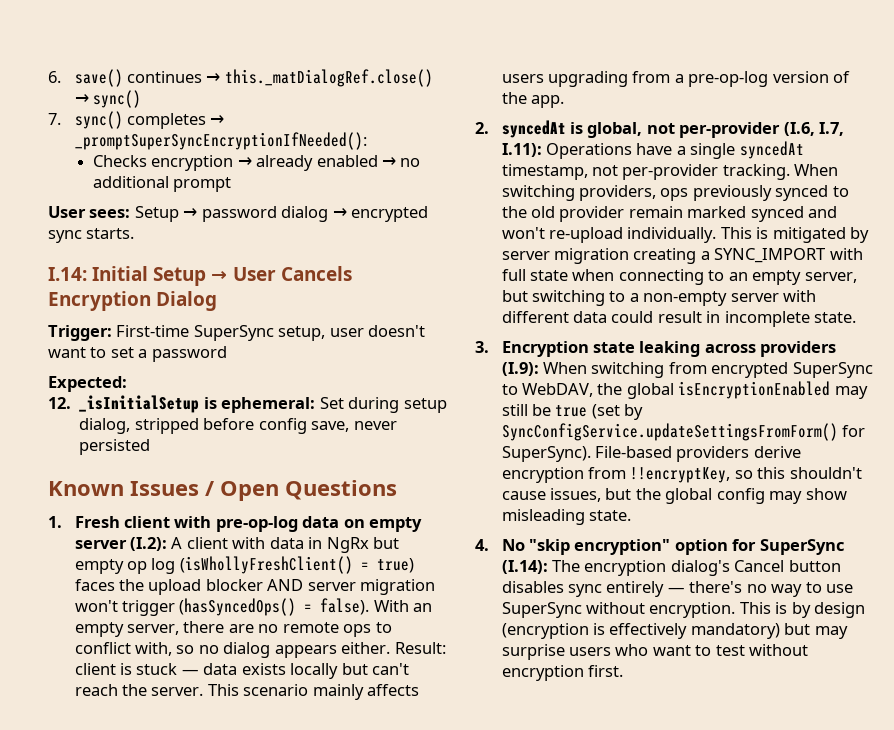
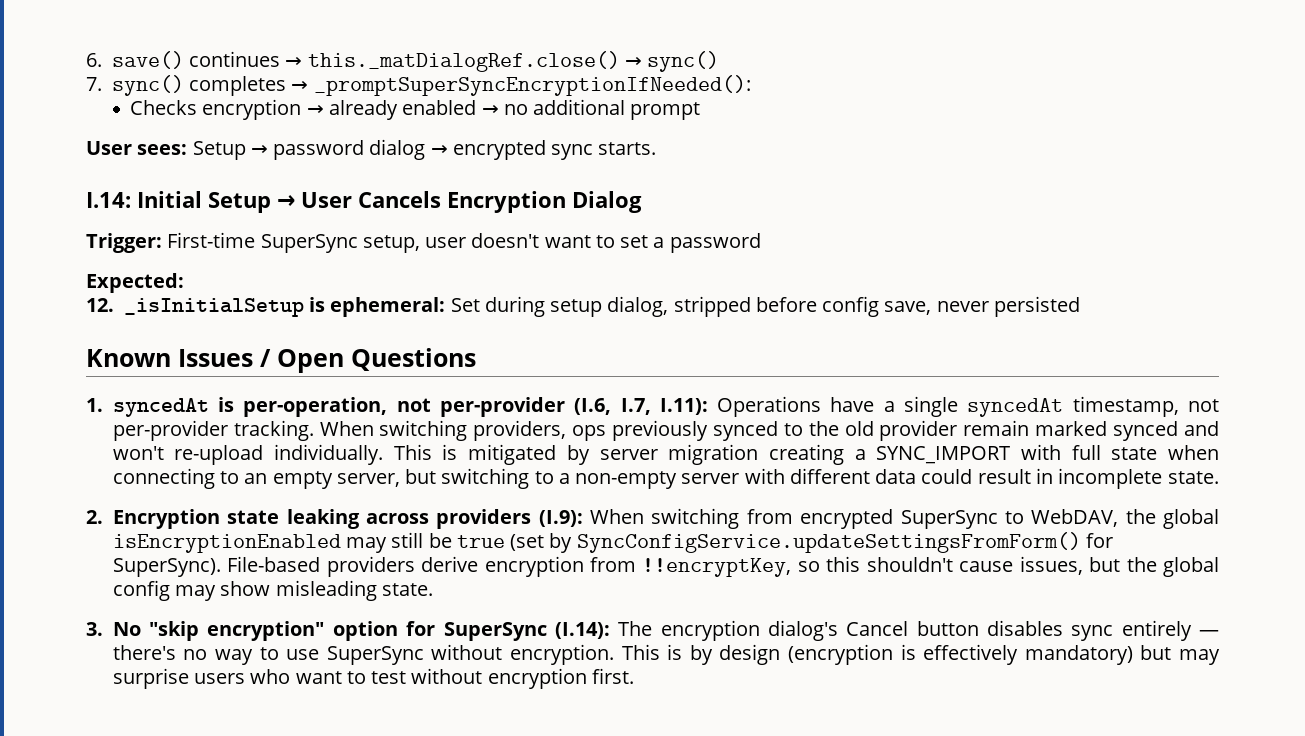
- 1. Fresh client with pre-op-log data on empty server (I.2): A client with data in NgRx but empty op log (isWhollyFreshClient() = true) faces the upload blocker AND server migration won't trigger (hasSyncedOps() = false). With an empty server, there are no remote ops to conflict with, so no dialog appears either. Result: client is stuck — data exists locally but can't reach the server. This scenario mainly affects users upgrading from a pre-op-log version of the app.
- 2. syncedAt is global, not per-provider (I.6, I.7, I.11): Operations have a single syncedAt timestamp, not per-provider tracking.
+ 1. syncedAt is per-operation, not per-provider (I.6, I.7, I.11): Operations have a single syncedAt timestamp, not per-provider tracking.
- 3. Encryption state leaking across providers (I.9): When switching from encrypted SuperSync to WebDAV, the global isEncryptionEnabled may still be true (set by SyncConfigService.updateSettingsFromForm() for SuperSync).
+ 2. Encryption state leaking across providers (I.9): When switching from encrypted SuperSync to WebDAV, the global isEncryptionEnabled may still be true (set by SyncConfigService.updateSettingsFromForm() for SuperSync).
- 4. No "skip encryption" option for SuperSync (I.14): The encryption dialog's Cancel button disables sync entirely — there's no way to use SuperSync without encryption.
+ 3. No "skip encryption" option for SuperSync (I.14): The encryption dialog's Cancel button disables sync entirely — there's no way to use SuperSync without encryption.

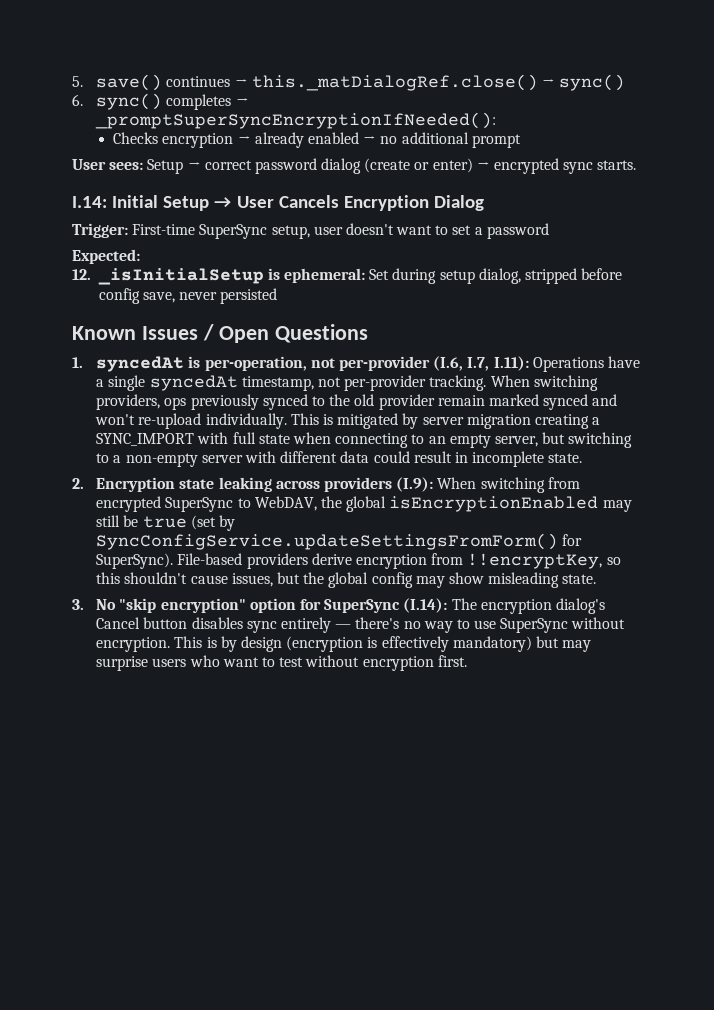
- 6. save() continues → this._matDialogRef.close() → sync()
+ 5. save() continues → this._matDialogRef.close() → sync()
- 7. sync() completes → _promptSuperSyncEncryptionIfNeeded():
+ 6. sync() completes → _promptSuperSyncEncryptionIfNeeded():
- User sees: Setup → password dialog → encrypted sync starts.
+ User sees: Setup → correct password dialog (create or enter) → encrypted sync starts.

